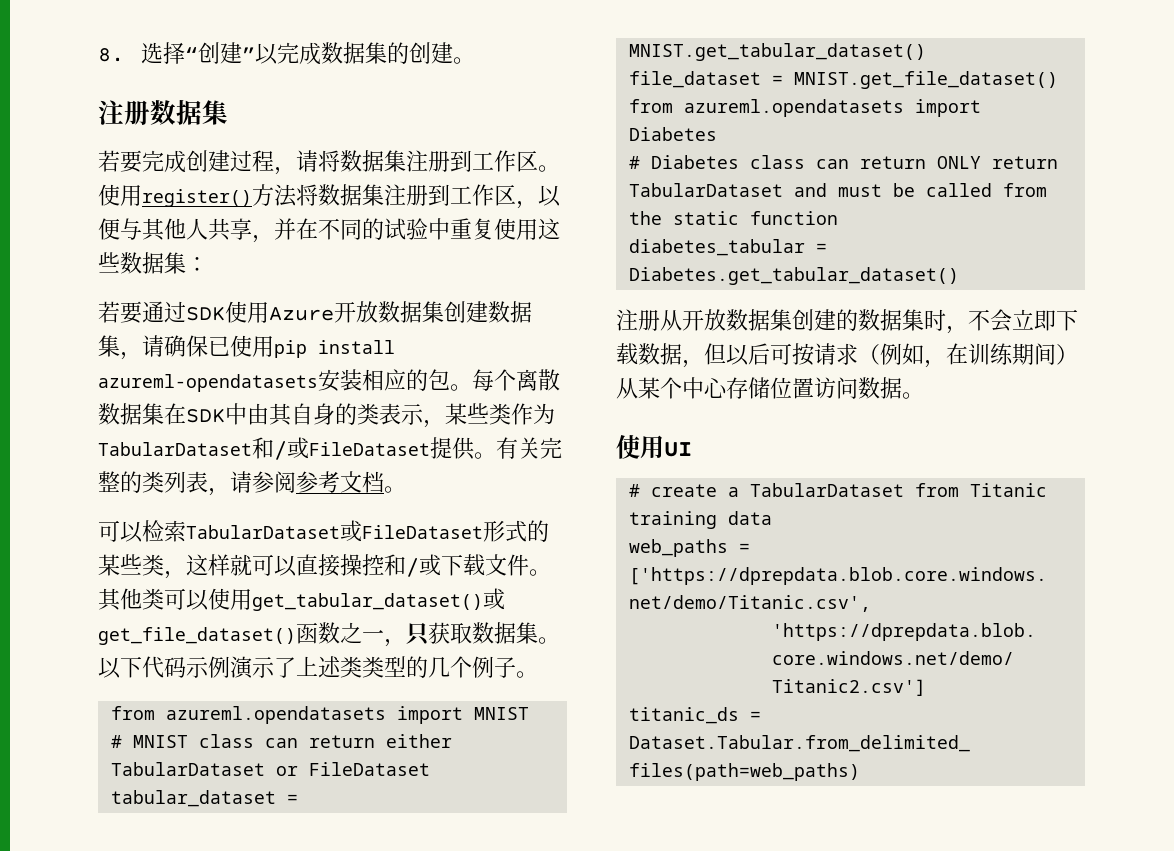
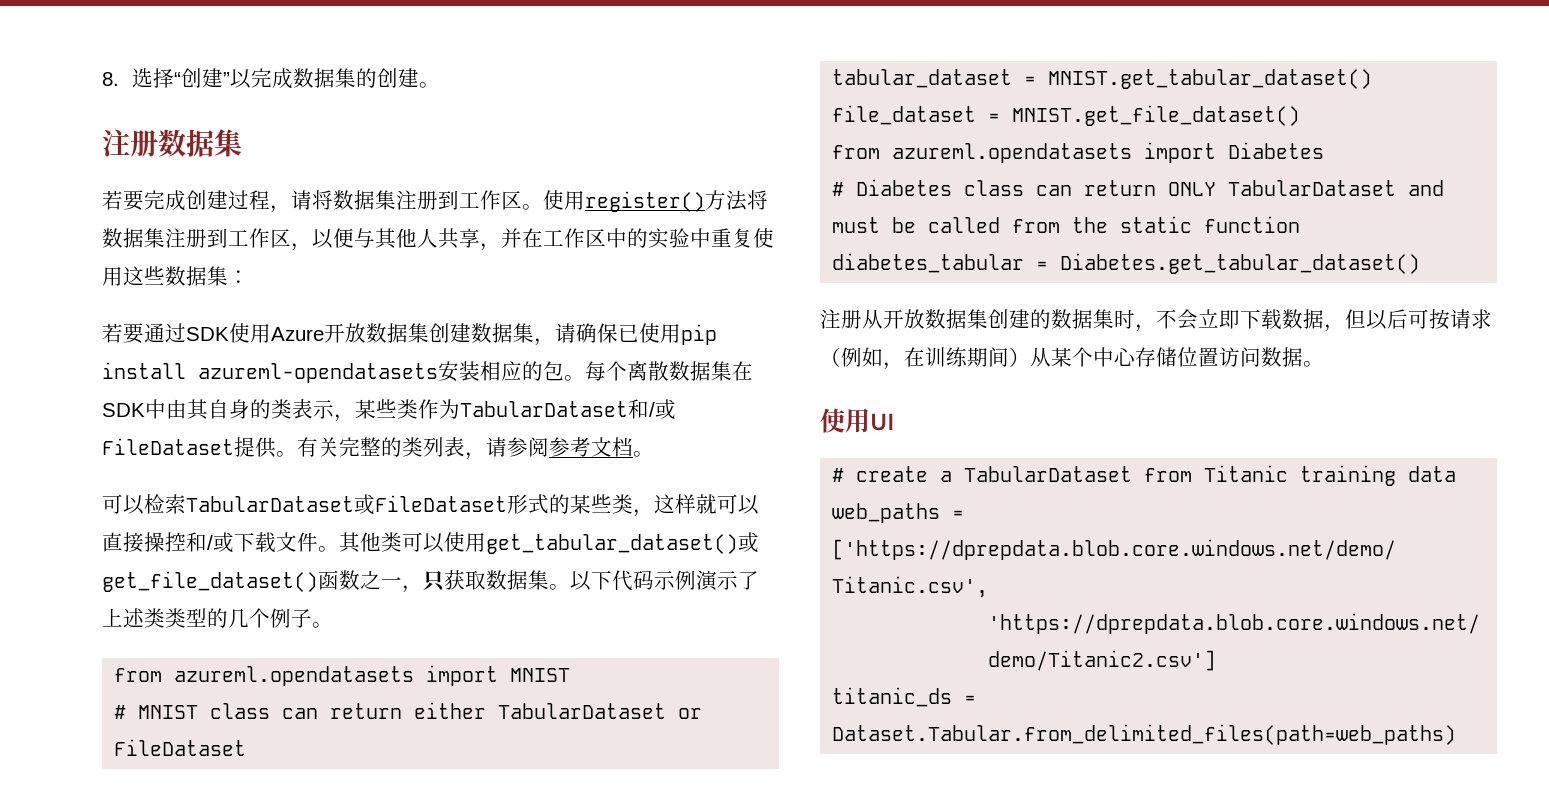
- 使用register()方法将数据集注册到工作区，以便与其他人共享，并在不同的试验中重复使用这些数据集：
+ 使用register()方法将数据集注册到工作区，以便与其他人共享，并在工作区中的实验中重复使用这些数据集：
- # Diabetes class can return ONLY return TabularDataset and must be called from the static function
+ # Diabetes class can return ONLY TabularDataset and must be called from the static function

